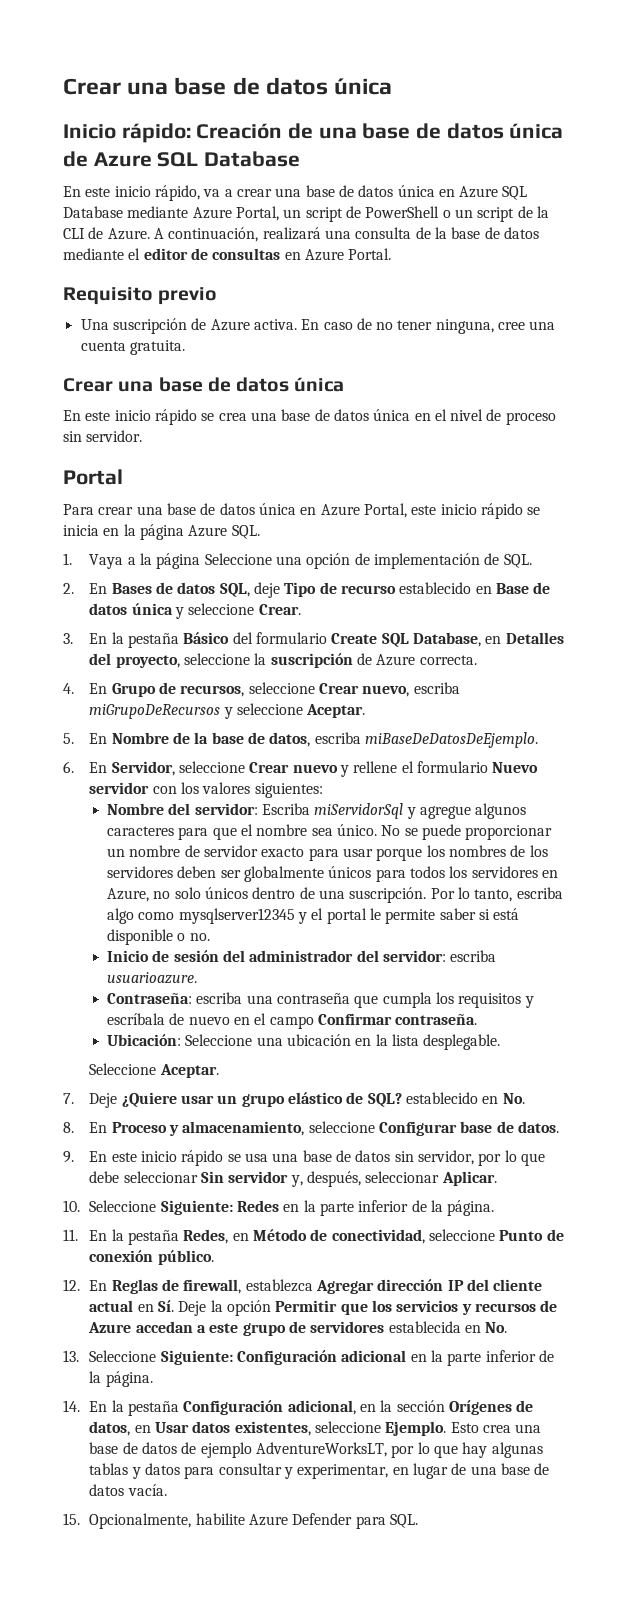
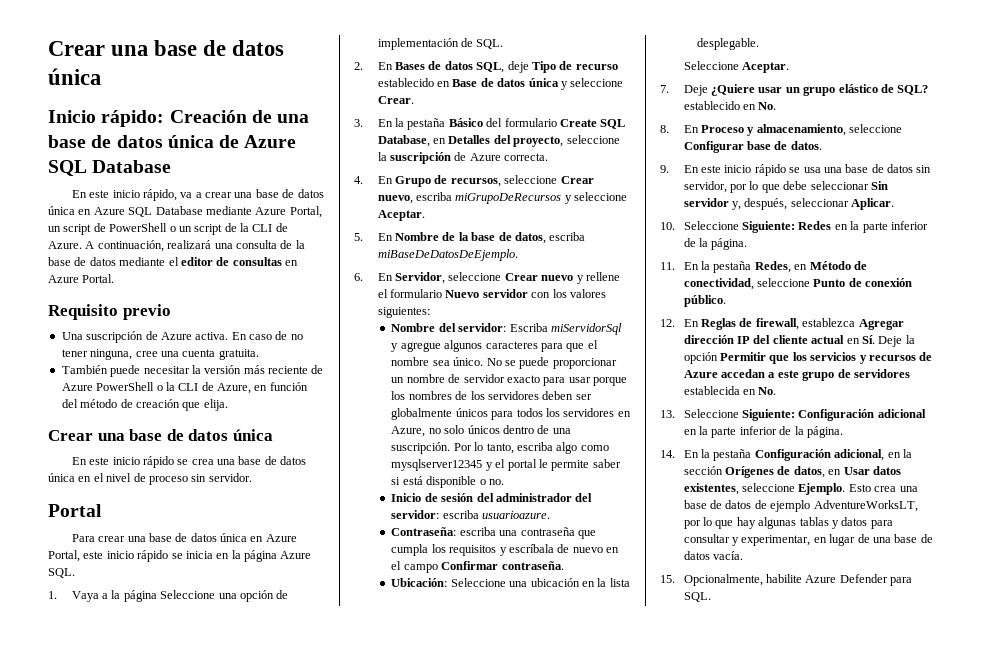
+ También puede necesitar la versión más reciente de Azure PowerShell o la CLI de Azure, en función del método de creación que elija.

